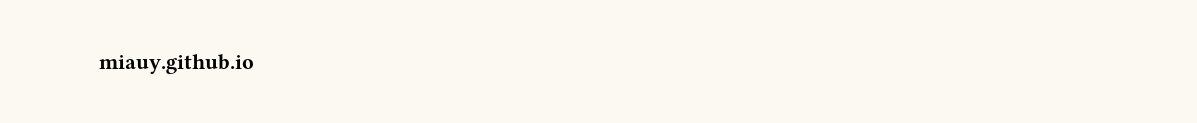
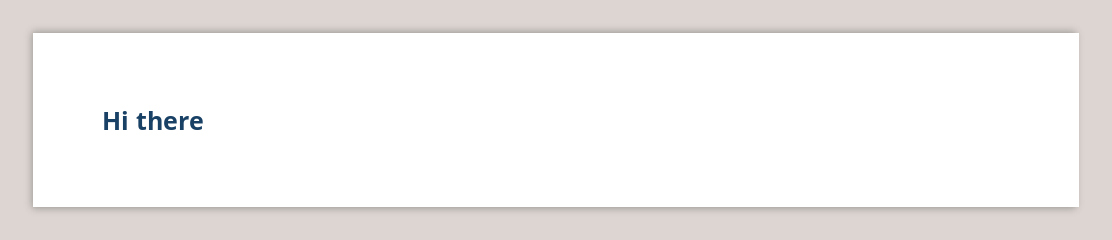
- miauy.github.io
+ Hi there

